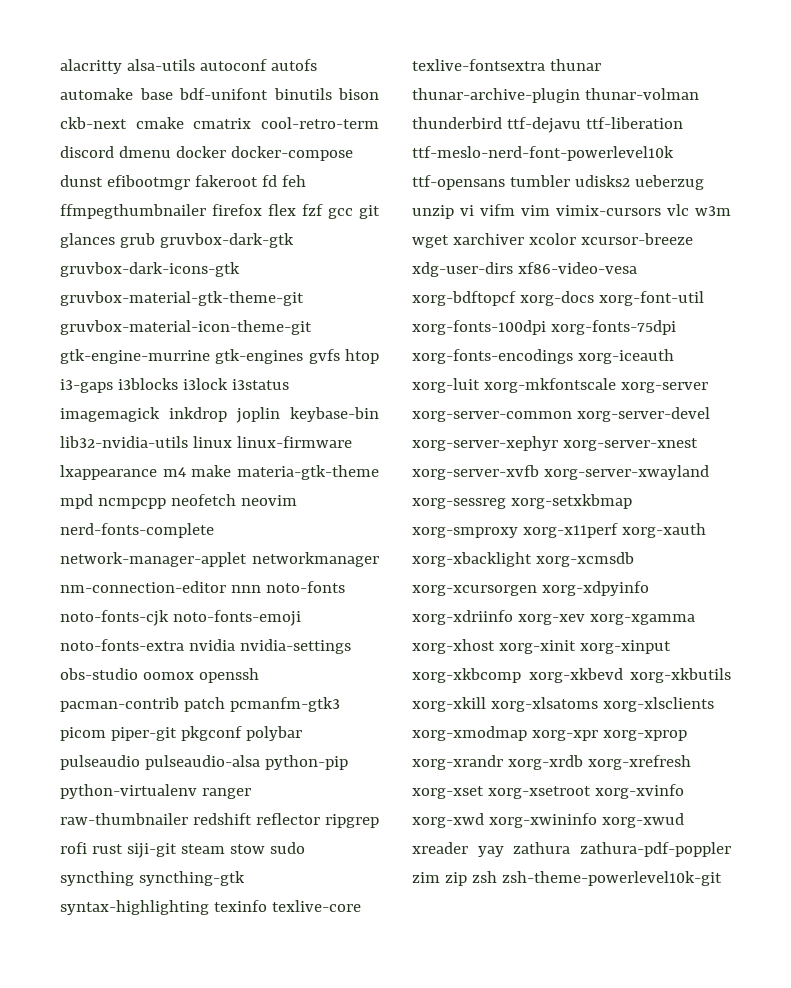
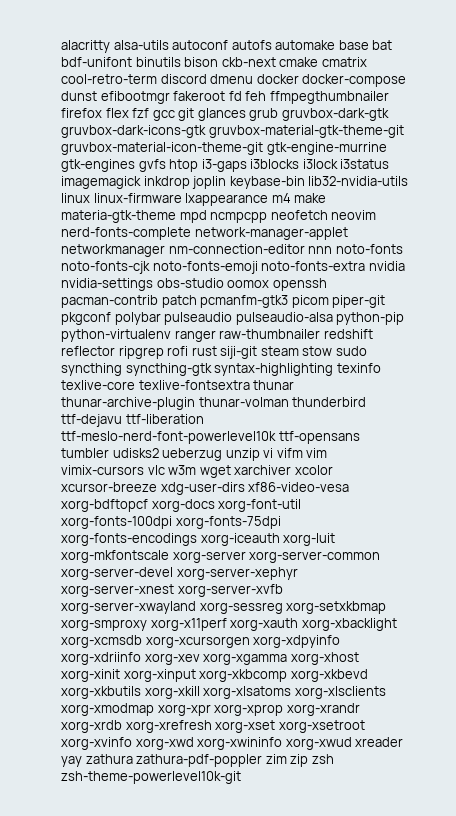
- alacritty alsa-utils autoconf autofs automake base bdf-unifont binutils bison ckb-next cmake cmatrix cool-retro-term discord dmenu docker docker-compose dunst efibootmgr fakeroot fd feh ffmpegthumbnailer firefox flex fzf gcc git glances grub gruvbox-dark-gtk gruvbox-dark-icons-gtk gruvbox-material-gtk-theme-git gruvbox-material-icon-theme-git gtk-engine-murrine gtk-engines gvfs htop i3-gaps i3blocks i3lock i3status imagemagick inkdrop joplin keybase-bin lib32-nvidia-utils linux linux-firmware lxappearance m4 make materia-gtk-theme mpd ncmpcpp neofetch neovim nerd-fonts-complete network-manager-applet networkmanager nm-connection-editor nnn noto-fonts noto-fonts-cjk noto-fonts-emoji noto-fonts-extra nvidia nvidia-settings obs-studio oomox openssh pacman-contrib patch pcmanfm-gtk3 picom piper-git pkgconf polybar pulseaudio pulseaudio-alsa python-pip python-virtualenv ranger raw-thumbnailer redshift reflector ripgrep rofi rust siji-git steam stow sudo syncthing syncthing-gtk syntax-highlighting texinfo texlive-core texlive-fontsextra thunar thunar-archive-plugin thunar-volman thunderbird ttf-dejavu ttf-liberation ttf-meslo-nerd-font-powerlevel10k ttf-opensans tumbler udisks2 ueberzug unzip vi vifm vim vimix-cursors vlc w3m wget xarchiver xcolor xcursor-breeze xdg-user-dirs xf86-video-vesa xorg-bdftopcf xorg-docs xorg-font-util xorg-fonts-100dpi xorg-fonts-75dpi xorg-fonts-encodings xorg-iceauth xorg-luit xorg-mkfontscale xorg-server xorg-server-common xorg-server-devel xorg-server-xephyr xorg-server-xnest xorg-server-xvfb xorg-server-xwayland xorg-sessreg xorg-setxkbmap xorg-smproxy xorg-x11perf xorg-xauth xorg-xbacklight xorg-xcmsdb xorg-xcursorgen xorg-xdpyinfo xorg-xdriinfo xorg-xev xorg-xgamma xorg-xhost xorg-xinit xorg-xinput xorg-xkbcomp xorg-xkbevd xorg-xkbutils xorg-xkill xorg-xlsatoms xorg-xlsclients xorg-xmodmap xorg-xpr xorg-xprop xorg-xrandr xorg-xrdb xorg-xrefresh xorg-xset xorg-xsetroot xorg-xvinfo xorg-xwd xorg-xwininfo xorg-xwud xreader yay zathura zathura-pdf-poppler zim zip zsh zsh-theme-powerlevel10k-git
+ alacritty alsa-utils autoconf autofs automake base bat bdf-unifont binutils bison ckb-next cmake cmatrix cool-retro-term discord dmenu docker docker-compose dunst efibootmgr fakeroot fd feh ffmpegthumbnailer firefox flex fzf gcc git glances grub gruvbox-dark-gtk gruvbox-dark-icons-gtk gruvbox-material-gtk-theme-git gruvbox-material-icon-theme-git gtk-engine-murrine gtk-engines gvfs htop i3-gaps i3blocks i3lock i3status imagemagick inkdrop joplin keybase-bin lib32-nvidia-utils linux linux-firmware lxappearance m4 make materia-gtk-theme mpd ncmpcpp neofetch neovim nerd-fonts-complete network-manager-applet networkmanager nm-connection-editor nnn noto-fonts noto-fonts-cjk noto-fonts-emoji noto-fonts-extra nvidia nvidia-settings obs-studio oomox openssh pacman-contrib patch pcmanfm-gtk3 picom piper-git pkgconf polybar pulseaudio pulseaudio-alsa python-pip python-virtualenv ranger raw-thumbnailer redshift reflector ripgrep rofi rust siji-git steam stow sudo syncthing syncthing-gtk syntax-highlighting texinfo texlive-core texlive-fontsextra thunar thunar-archive-plugin thunar-volman thunderbird ttf-dejavu ttf-liberation ttf-meslo-nerd-font-powerlevel10k ttf-opensans tumbler udisks2 ueberzug unzip vi vifm vim vimix-cursors vlc w3m wget xarchiver xcolor xcursor-breeze xdg-user-dirs xf86-video-vesa xorg-bdftopcf xorg-docs xorg-font-util xorg-fonts-100dpi xorg-fonts-75dpi xorg-fonts-encodings xorg-iceauth xorg-luit xorg-mkfontscale xorg-server xorg-server-common xorg-server-devel xorg-server-xephyr xorg-server-xnest xorg-server-xvfb xorg-server-xwayland xorg-sessreg xorg-setxkbmap xorg-smproxy xorg-x11perf xorg-xauth xorg-xbacklight xorg-xcmsdb xorg-xcursorgen xorg-xdpyinfo xorg-xdriinfo xorg-xev xorg-xgamma xorg-xhost xorg-xinit xorg-xinput xorg-xkbcomp xorg-xkbevd xorg-xkbutils xorg-xkill xorg-xlsatoms xorg-xlsclients xorg-xmodmap xorg-xpr xorg-xprop xorg-xrandr xorg-xrdb xorg-xrefresh xorg-xset xorg-xsetroot xorg-xvinfo xorg-xwd xorg-xwininfo xorg-xwud xreader yay zathura zathura-pdf-poppler zim zip zsh zsh-theme-powerlevel10k-git

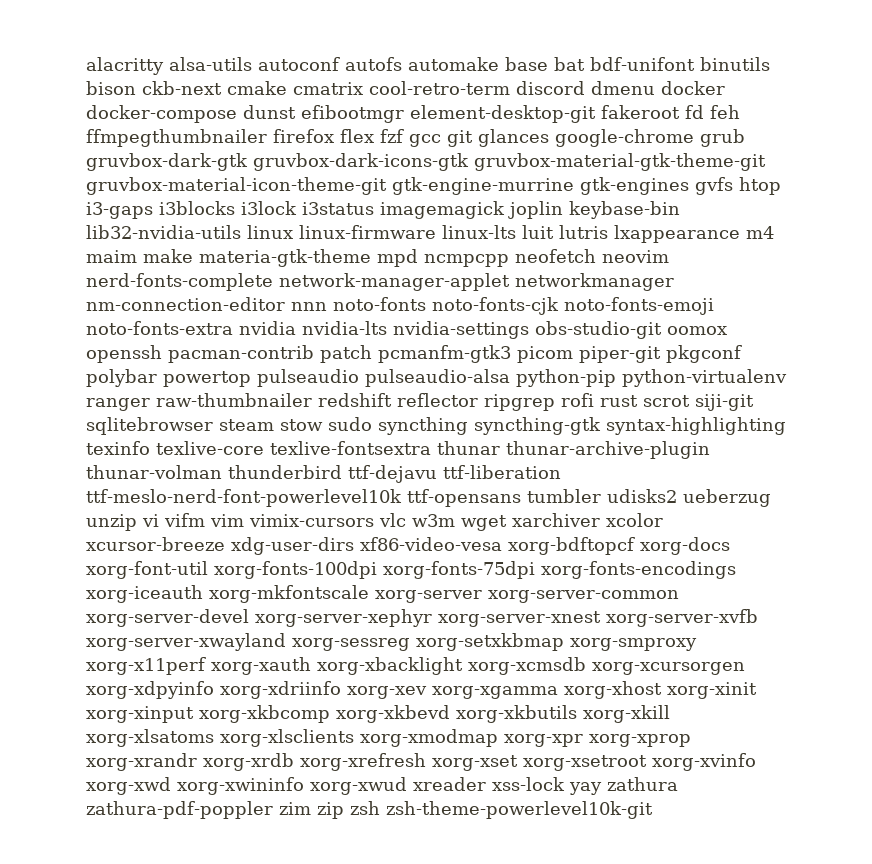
- alacritty alsa-utils autoconf autofs automake base bat bdf-unifont binutils bison ckb-next cmake cmatrix cool-retro-term discord dmenu docker docker-compose dunst efibootmgr fakeroot fd feh ffmpegthumbnailer firefox flex fzf gcc git glances grub gruvbox-dark-gtk gruvbox-dark-icons-gtk gruvbox-material-gtk-theme-git gruvbox-material-icon-theme-git gtk-engine-murrine gtk-engines gvfs htop i3-gaps i3blocks i3lock i3status imagemagick inkdrop joplin keybase-bin lib32-nvidia-utils linux linux-firmware lxappearance m4 make materia-gtk-theme mpd ncmpcpp neofetch neovim nerd-fonts-complete network-manager-applet networkmanager nm-connection-editor nnn noto-fonts noto-fonts-cjk noto-fonts-emoji noto-fonts-extra nvidia nvidia-settings obs-studio oomox openssh pacman-contrib patch pcmanfm-gtk3 picom piper-git pkgconf polybar pulseaudio pulseaudio-alsa python-pip python-virtualenv ranger raw-thumbnailer redshift reflector ripgrep rofi rust siji-git steam stow sudo syncthing syncthing-gtk syntax-highlighting texinfo texlive-core texlive-fontsextra thunar thunar-archive-plugin thunar-volman thunderbird ttf-dejavu ttf-liberation ttf-meslo-nerd-font-powerlevel10k ttf-opensans tumbler udisks2 ueberzug unzip vi vifm vim vimix-cursors vlc w3m wget xarchiver xcolor xcursor-breeze xdg-user-dirs xf86-video-vesa xorg-bdftopcf xorg-docs xorg-font-util xorg-fonts-100dpi xorg-fonts-75dpi xorg-fonts-encodings xorg-iceauth xorg-luit xorg-mkfontscale xorg-server xorg-server-common xorg-server-devel xorg-server-xephyr xorg-server-xnest xorg-server-xvfb xorg-server-xwayland xorg-sessreg xorg-setxkbmap xorg-smproxy xorg-x11perf xorg-xauth xorg-xbacklight xorg-xcmsdb xorg-xcursorgen xorg-xdpyinfo xorg-xdriinfo xorg-xev xorg-xgamma xorg-xhost xorg-xinit xorg-xinput xorg-xkbcomp xorg-xkbevd xorg-xkbutils xorg-xkill xorg-xlsatoms xorg-xlsclients xorg-xmodmap xorg-xpr xorg-xprop xorg-xrandr xorg-xrdb xorg-xrefresh xorg-xset xorg-xsetroot xorg-xvinfo xorg-xwd xorg-xwininfo xorg-xwud xreader yay zathura zathura-pdf-poppler zim zip zsh zsh-theme-powerlevel10k-git
+ alacritty alsa-utils autoconf autofs automake base bat bdf-unifont binutils bison ckb-next cmake cmatrix cool-retro-term discord dmenu docker docker-compose dunst efibootmgr element-desktop-git fakeroot fd feh ffmpegthumbnailer firefox flex fzf gcc git glances google-chrome grub gruvbox-dark-gtk gruvbox-dark-icons-gtk gruvbox-material-gtk-theme-git gruvbox-material-icon-theme-git gtk-engine-murrine gtk-engines gvfs htop i3-gaps i3blocks i3lock i3status imagemagick joplin keybase-bin lib32-nvidia-utils linux linux-firmware linux-lts luit lutris lxappearance m4 maim make materia-gtk-theme mpd ncmpcpp neofetch neovim nerd-fonts-complete network-manager-applet networkmanager nm-connection-editor nnn noto-fonts noto-fonts-cjk noto-fonts-emoji noto-fonts-extra nvidia nvidia-lts nvidia-settings obs-studio-git oomox openssh pacman-contrib patch pcmanfm-gtk3 picom piper-git pkgconf polybar powertop pulseaudio pulseaudio-alsa python-pip python-virtualenv ranger raw-thumbnailer redshift reflector ripgrep rofi rust scrot siji-git sqlitebrowser steam stow sudo syncthing syncthing-gtk syntax-highlighting texinfo texlive-core texlive-fontsextra thunar thunar-archive-plugin thunar-volman thunderbird ttf-dejavu ttf-liberation ttf-meslo-nerd-font-powerlevel10k ttf-opensans tumbler udisks2 ueberzug unzip vi vifm vim vimix-cursors vlc w3m wget xarchiver xcolor xcursor-breeze xdg-user-dirs xf86-video-vesa xorg-bdftopcf xorg-docs xorg-font-util xorg-fonts-100dpi xorg-fonts-75dpi xorg-fonts-encodings xorg-iceauth xorg-mkfontscale xorg-server xorg-server-common xorg-server-devel xorg-server-xephyr xorg-server-xnest xorg-server-xvfb xorg-server-xwayland xorg-sessreg xorg-setxkbmap xorg-smproxy xorg-x11perf xorg-xauth xorg-xbacklight xorg-xcmsdb xorg-xcursorgen xorg-xdpyinfo xorg-xdriinfo xorg-xev xorg-xgamma xorg-xhost xorg-xinit xorg-xinput xorg-xkbcomp xorg-xkbevd xorg-xkbutils xorg-xkill xorg-xlsatoms xorg-xlsclients xorg-xmodmap xorg-xpr xorg-xprop xorg-xrandr xorg-xrdb xorg-xrefresh xorg-xset xorg-xsetroot xorg-xvinfo xorg-xwd xorg-xwininfo xorg-xwud xreader xss-lock yay zathura zathura-pdf-poppler zim zip zsh zsh-theme-powerlevel10k-git

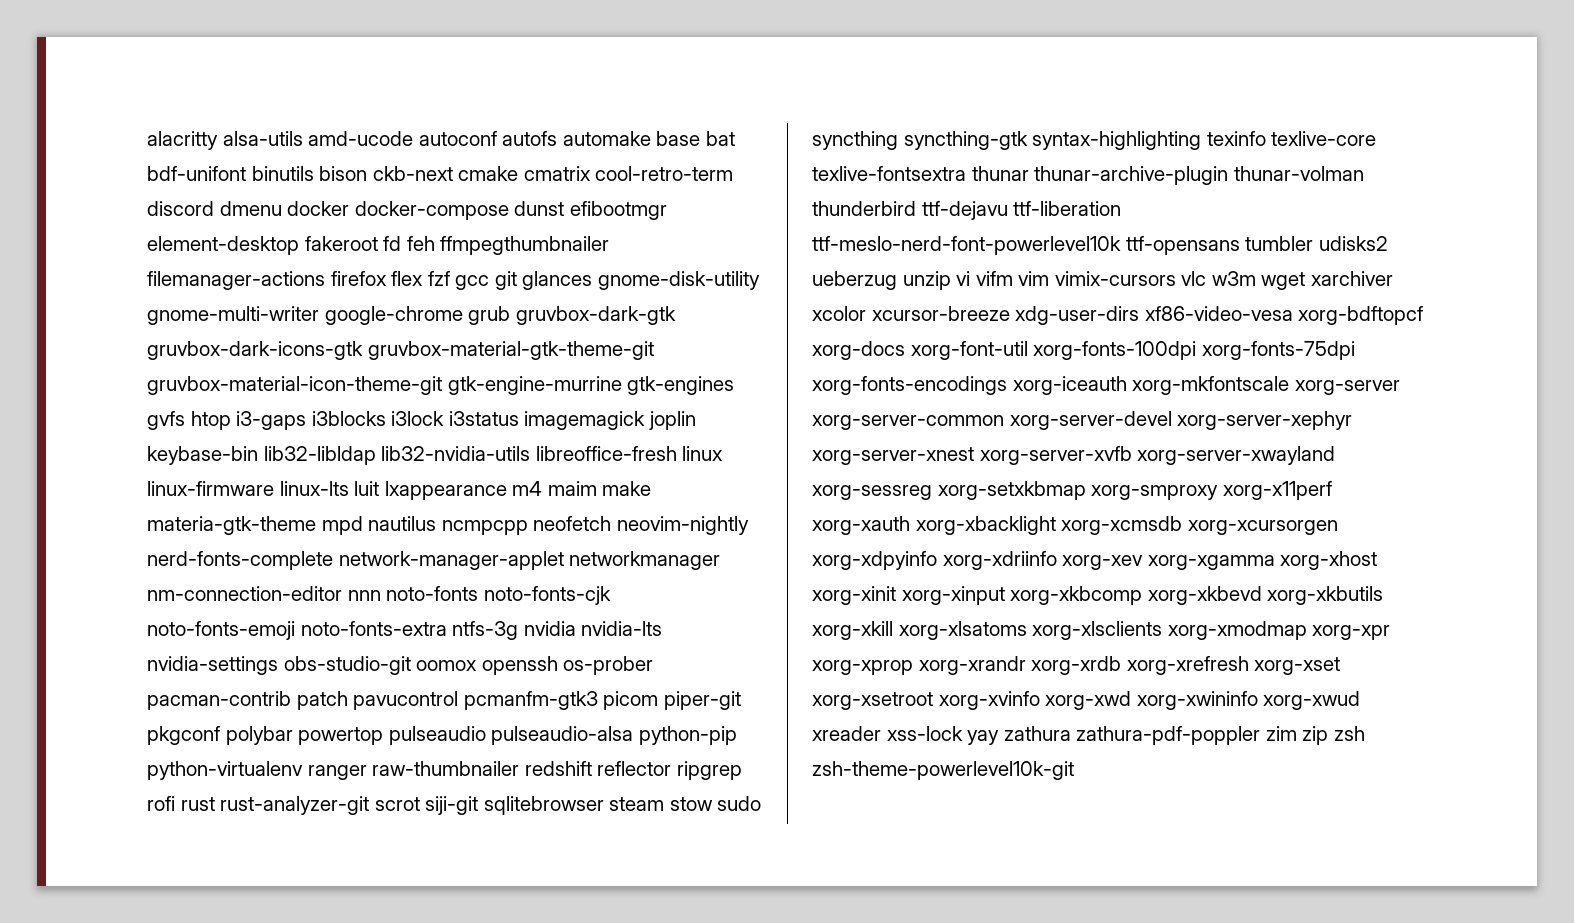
- alacritty alsa-utils autoconf autofs automake base bat bdf-unifont binutils bison ckb-next cmake cmatrix cool-retro-term discord dmenu docker docker-compose dunst efibootmgr element-desktop-git fakeroot fd feh ffmpegthumbnailer firefox flex fzf gcc git glances google-chrome grub gruvbox-dark-gtk gruvbox-dark-icons-gtk gruvbox-material-gtk-theme-git gruvbox-material-icon-theme-git gtk-engine-murrine gtk-engines gvfs htop i3-gaps i3blocks i3lock i3status imagemagick joplin keybase-bin lib32-nvidia-utils linux linux-firmware linux-lts luit lutris lxappearance m4 maim make materia-gtk-theme mpd ncmpcpp neofetch neovim nerd-fonts-complete network-manager-applet networkmanager nm-connection-editor nnn noto-fonts noto-fonts-cjk noto-fonts-emoji noto-fonts-extra nvidia nvidia-lts nvidia-settings obs-studio-git oomox openssh pacman-contrib patch pcmanfm-gtk3 picom piper-git pkgconf polybar powertop pulseaudio pulseaudio-alsa python-pip python-virtualenv ranger raw-thumbnailer redshift reflector ripgrep rofi rust scrot siji-git sqlitebrowser steam stow sudo syncthing syncthing-gtk syntax-highlighting texinfo texlive-core texlive-fontsextra thunar thunar-archive-plugin thunar-volman thunderbird ttf-dejavu ttf-liberation ttf-meslo-nerd-font-powerlevel10k ttf-opensans tumbler udisks2 ueberzug unzip vi vifm vim vimix-cursors vlc w3m wget xarchiver xcolor xcursor-breeze xdg-user-dirs xf86-video-vesa xorg-bdftopcf xorg-docs xorg-font-util xorg-fonts-100dpi xorg-fonts-75dpi xorg-fonts-encodings xorg-iceauth xorg-mkfontscale xorg-server xorg-server-common xorg-server-devel xorg-server-xephyr xorg-server-xnest xorg-server-xvfb xorg-server-xwayland xorg-sessreg xorg-setxkbmap xorg-smproxy xorg-x11perf xorg-xauth xorg-xbacklight xorg-xcmsdb xorg-xcursorgen xorg-xdpyinfo xorg-xdriinfo xorg-xev xorg-xgamma xorg-xhost xorg-xinit xorg-xinput xorg-xkbcomp xorg-xkbevd xorg-xkbutils xorg-xkill xorg-xlsatoms xorg-xlsclients xorg-xmodmap xorg-xpr xorg-xprop xorg-xrandr xorg-xrdb xorg-xrefresh xorg-xset xorg-xsetroot xorg-xvinfo xorg-xwd xorg-xwininfo xorg-xwud xreader xss-lock yay zathura zathura-pdf-poppler zim zip zsh zsh-theme-powerlevel10k-git
+ alacritty alsa-utils amd-ucode autoconf autofs automake base bat bdf-unifont binutils bison ckb-next cmake cmatrix cool-retro-term discord dmenu docker docker-compose dunst efibootmgr element-desktop fakeroot fd feh ffmpegthumbnailer filemanager-actions firefox flex fzf gcc git glances gnome-disk-utility gnome-multi-writer google-chrome grub gruvbox-dark-gtk gruvbox-dark-icons-gtk gruvbox-material-gtk-theme-git gruvbox-material-icon-theme-git gtk-engine-murrine gtk-engines gvfs htop i3-gaps i3blocks i3lock i3status imagemagick joplin keybase-bin lib32-libldap lib32-nvidia-utils libreoffice-fresh linux linux-firmware linux-lts luit lxappearance m4 maim make materia-gtk-theme mpd nautilus ncmpcpp neofetch neovim-nightly nerd-fonts-complete network-manager-applet networkmanager nm-connection-editor nnn noto-fonts noto-fonts-cjk noto-fonts-emoji noto-fonts-extra ntfs-3g nvidia nvidia-lts nvidia-settings obs-studio-git oomox openssh os-prober pacman-contrib patch pavucontrol pcmanfm-gtk3 picom piper-git pkgconf polybar powertop pulseaudio pulseaudio-alsa python-pip python-virtualenv ranger raw-thumbnailer redshift reflector ripgrep rofi rust rust-analyzer-git scrot siji-git sqlitebrowser steam stow sudo syncthing syncthing-gtk syntax-highlighting texinfo texlive-core texlive-fontsextra thunar thunar-archive-plugin thunar-volman thunderbird ttf-dejavu ttf-liberation ttf-meslo-nerd-font-powerlevel10k ttf-opensans tumbler udisks2 ueberzug unzip vi vifm vim vimix-cursors vlc w3m wget xarchiver xcolor xcursor-breeze xdg-user-dirs xf86-video-vesa xorg-bdftopcf xorg-docs xorg-font-util xorg-fonts-100dpi xorg-fonts-75dpi xorg-fonts-encodings xorg-iceauth xorg-mkfontscale xorg-server xorg-server-common xorg-server-devel xorg-server-xephyr xorg-server-xnest xorg-server-xvfb xorg-server-xwayland xorg-sessreg xorg-setxkbmap xorg-smproxy xorg-x11perf xorg-xauth xorg-xbacklight xorg-xcmsdb xorg-xcursorgen xorg-xdpyinfo xorg-xdriinfo xorg-xev xorg-xgamma xorg-xhost xorg-xinit xorg-xinput xorg-xkbcomp xorg-xkbevd xorg-xkbutils xorg-xkill xorg-xlsatoms xorg-xlsclients xorg-xmodmap xorg-xpr xorg-xprop xorg-xrandr xorg-xrdb xorg-xrefresh xorg-xset xorg-xsetroot xorg-xvinfo xorg-xwd xorg-xwininfo xorg-xwud xreader xss-lock yay zathura zathura-pdf-poppler zim zip zsh zsh-theme-powerlevel10k-git

